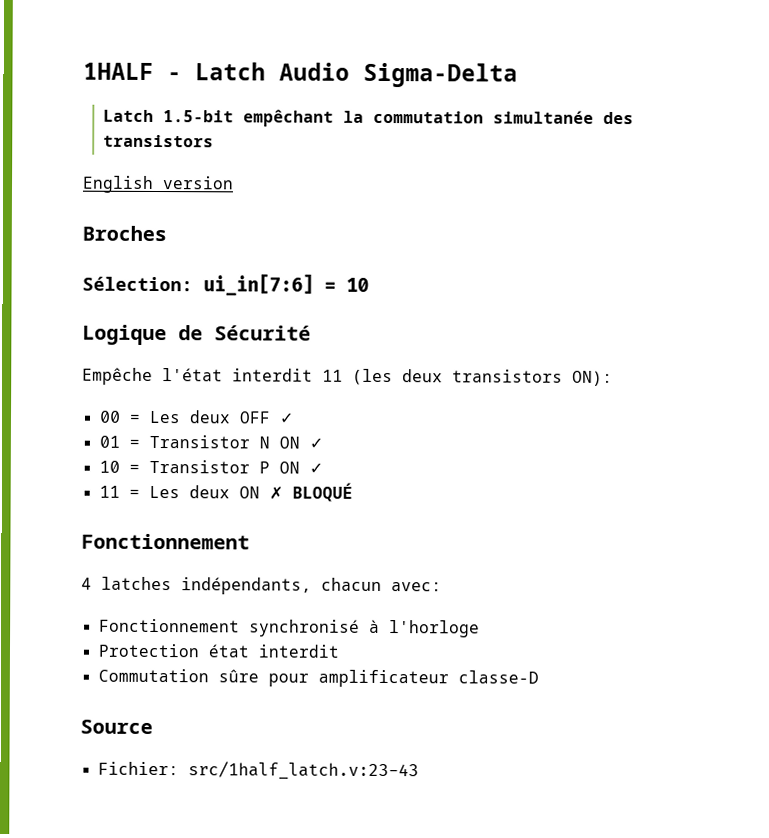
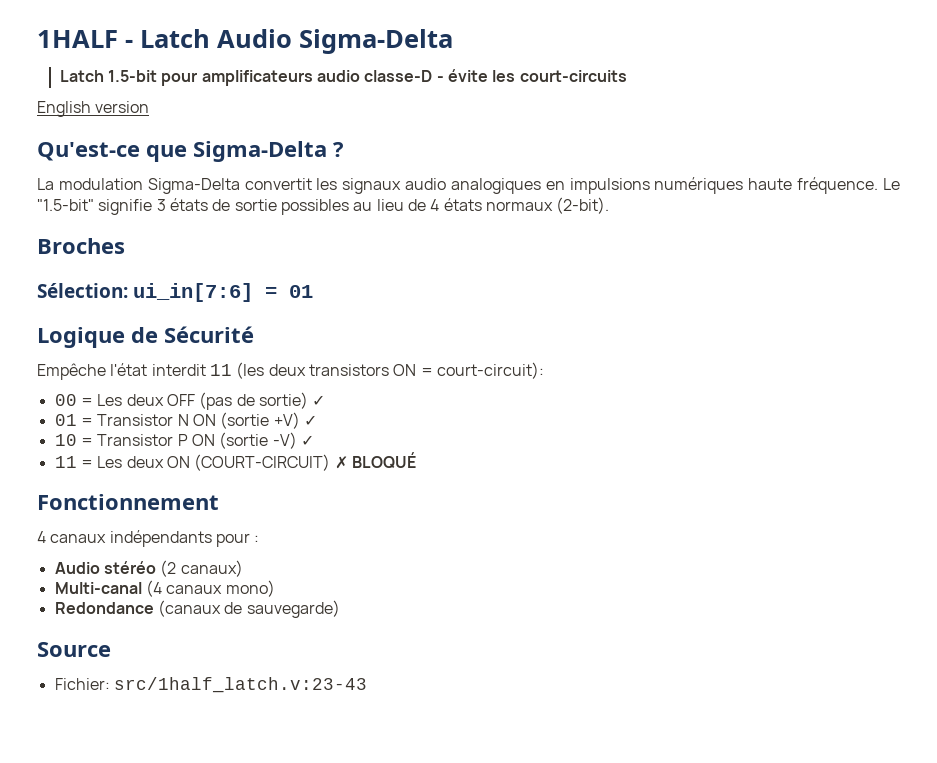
- Latch 1.5-bit empêchant la commutation simultanée des transistors
+ Latch 1.5-bit pour amplificateurs audio classe-D - évite les court-circuits
  English version
+ Qu'est-ce que Sigma-Delta ?
+ La modulation Sigma-Delta convertit les signaux audio analogiques en impulsions numériques haute fréquence. Le "1.5-bit" signifie 3 états de sortie possibles au lieu de 4 états normaux (2-bit).
- Sélection: ui_in[7:6] = 10
+ Sélection: ui_in[7:6] = 01
- Empêche l'état interdit 11 (les deux transistors ON):
+ Empêche l'état interdit 11 (les deux transistors ON = court-circuit):
- 00 = Les deux OFF ✓
+ 00 = Les deux OFF (pas de sortie) ✓
- 01 = Transistor N ON ✓
+ 01 = Transistor N ON (sortie +V) ✓
- 10 = Transistor P ON ✓
+ 10 = Transistor P ON (sortie -V) ✓
- 11 = Les deux ON ✗ BLOQUÉ
+ 11 = Les deux ON (COURT-CIRCUIT) ✗ BLOQUÉ
- 4 latches indépendants, chacun avec:
- Fonctionnement synchronisé à l'horloge
- Protection état interdit
- Commutation sûre pour amplificateur classe-D
+ 4 canaux indépendants pour :
+ Audio stéréo (2 canaux)
+ Multi-canal (4 canaux mono)
+ Redondance (canaux de sauvegarde)

